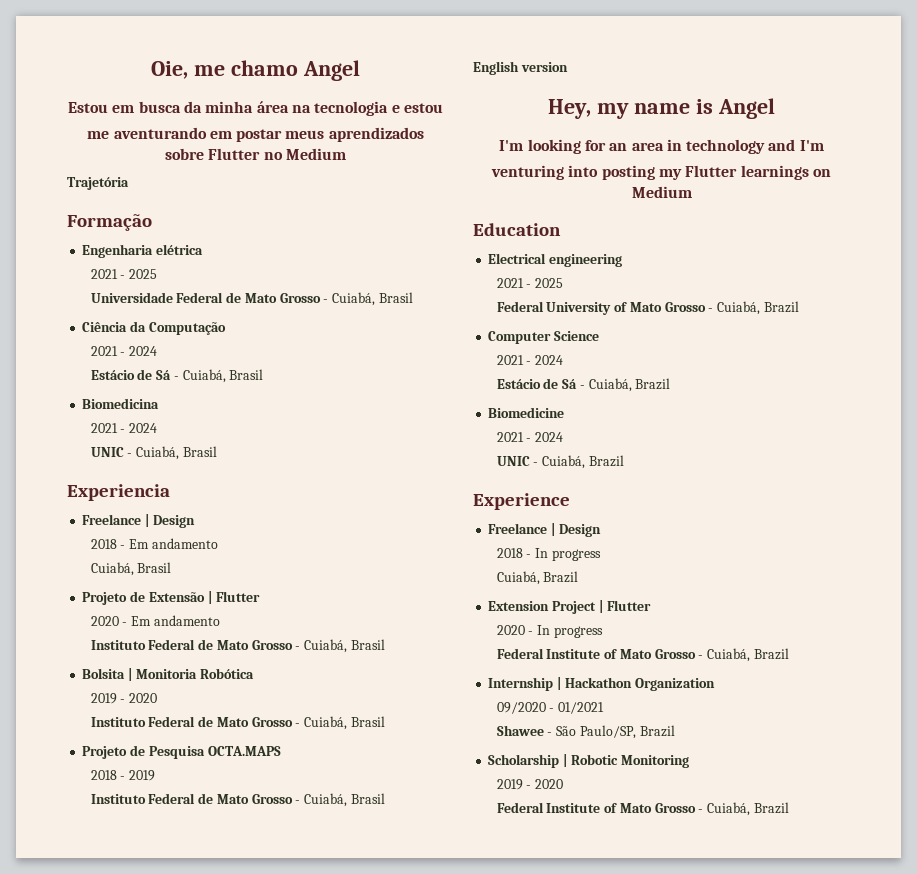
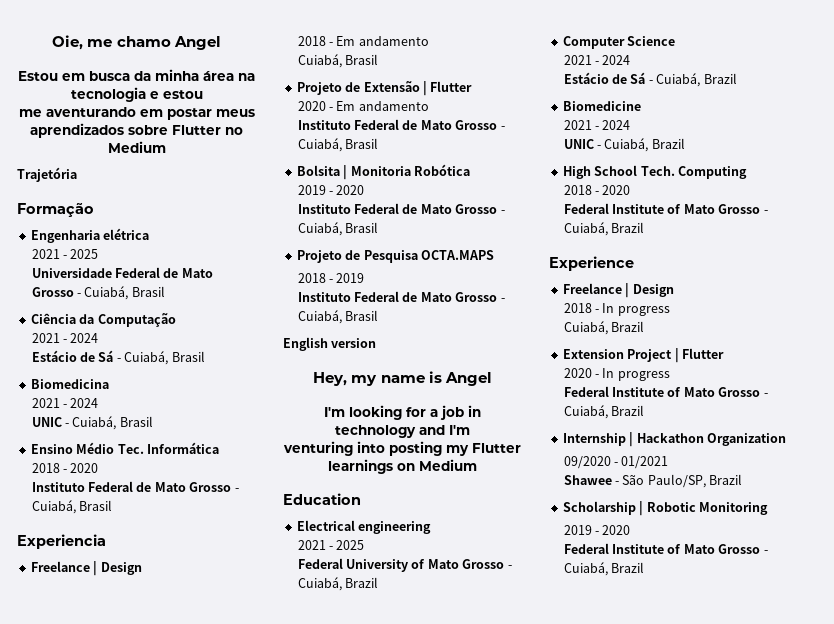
+ Ensino Médio Tec. Informática
+ 2018 - 2020
+ Instituto Federal de Mato Grosso - Cuiabá, Brasil
- I'm looking for an area in technology and I'm
+ I'm looking for a job in technology and I'm
+ High School Tech. Computing
+ 2018 - 2020
+ Federal Institute of Mato Grosso - Cuiabá, Brazil

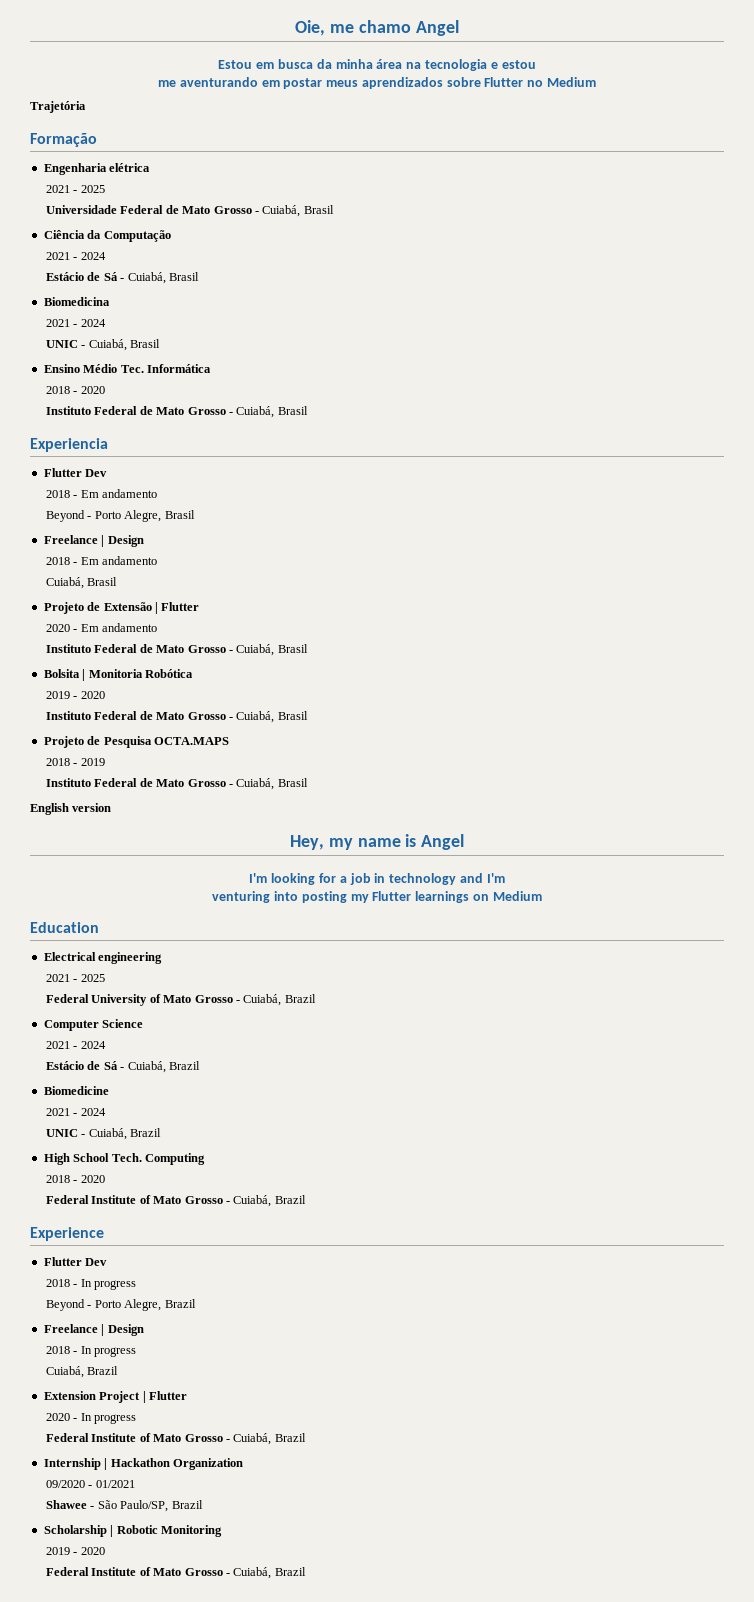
  Experiencia
+ Flutter Dev
+ 2018 - Em andamento
+ Beyond - Porto Alegre, Brasil
  Experience
+ Flutter Dev
+ 2018 - In progress
+ Beyond - Porto Alegre, Brazil

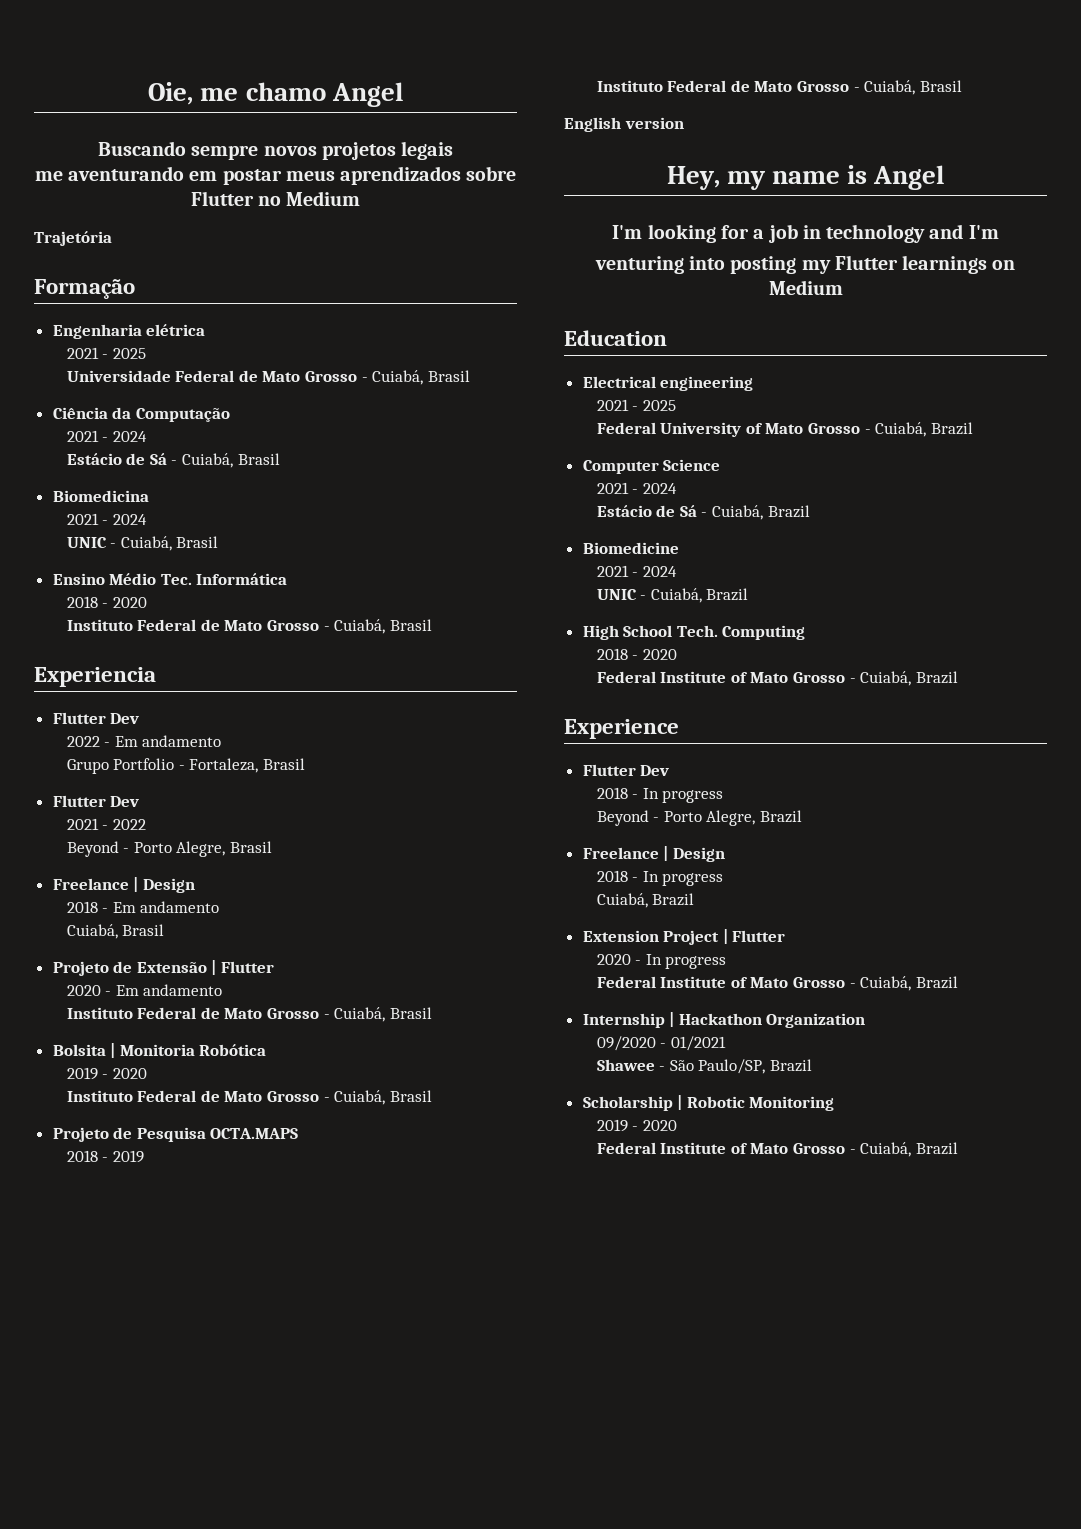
- Estou em busca da minha área na tecnologia e estou
+ Buscando sempre novos projetos legais
  Experiencia
  Flutter Dev
- 2018 - Em andamento
+ 2022 - Em andamento
+ Grupo Portfolio - Fortaleza, Brasil
+ Flutter Dev
+ 2021 - 2022

